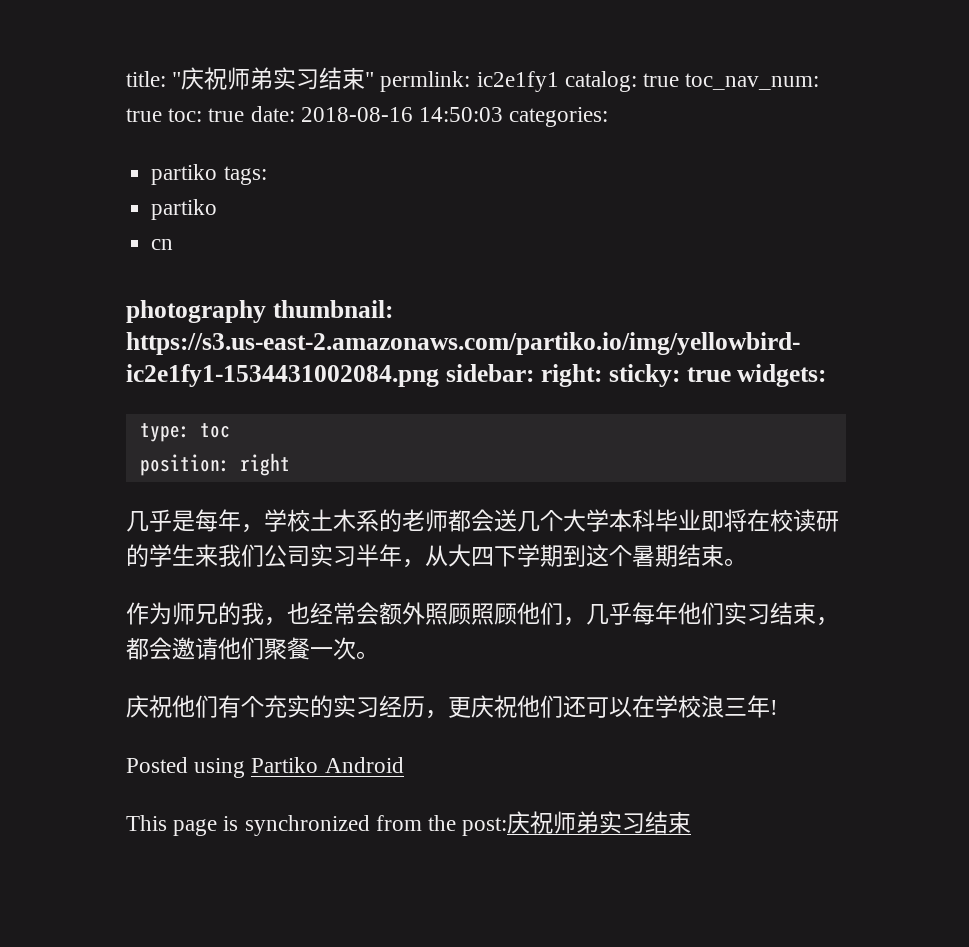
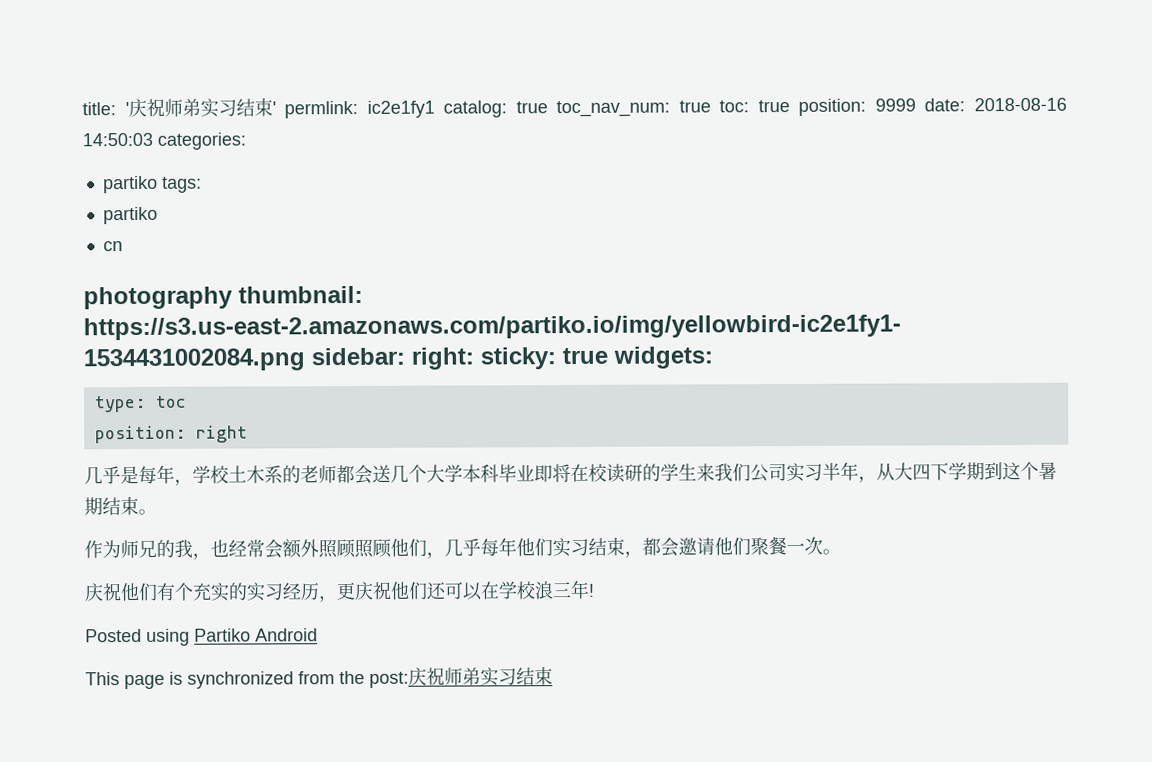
- title: "庆祝师弟实习结束" permlink: ic2e1fy1 catalog: true toc_nav_num: true toc: true date: 2018-08-16 14:50:03 categories:
+ title: '庆祝师弟实习结束' permlink: ic2e1fy1 catalog: true toc_nav_num: true toc: true position: 9999 date: 2018-08-16 14:50:03 categories:

